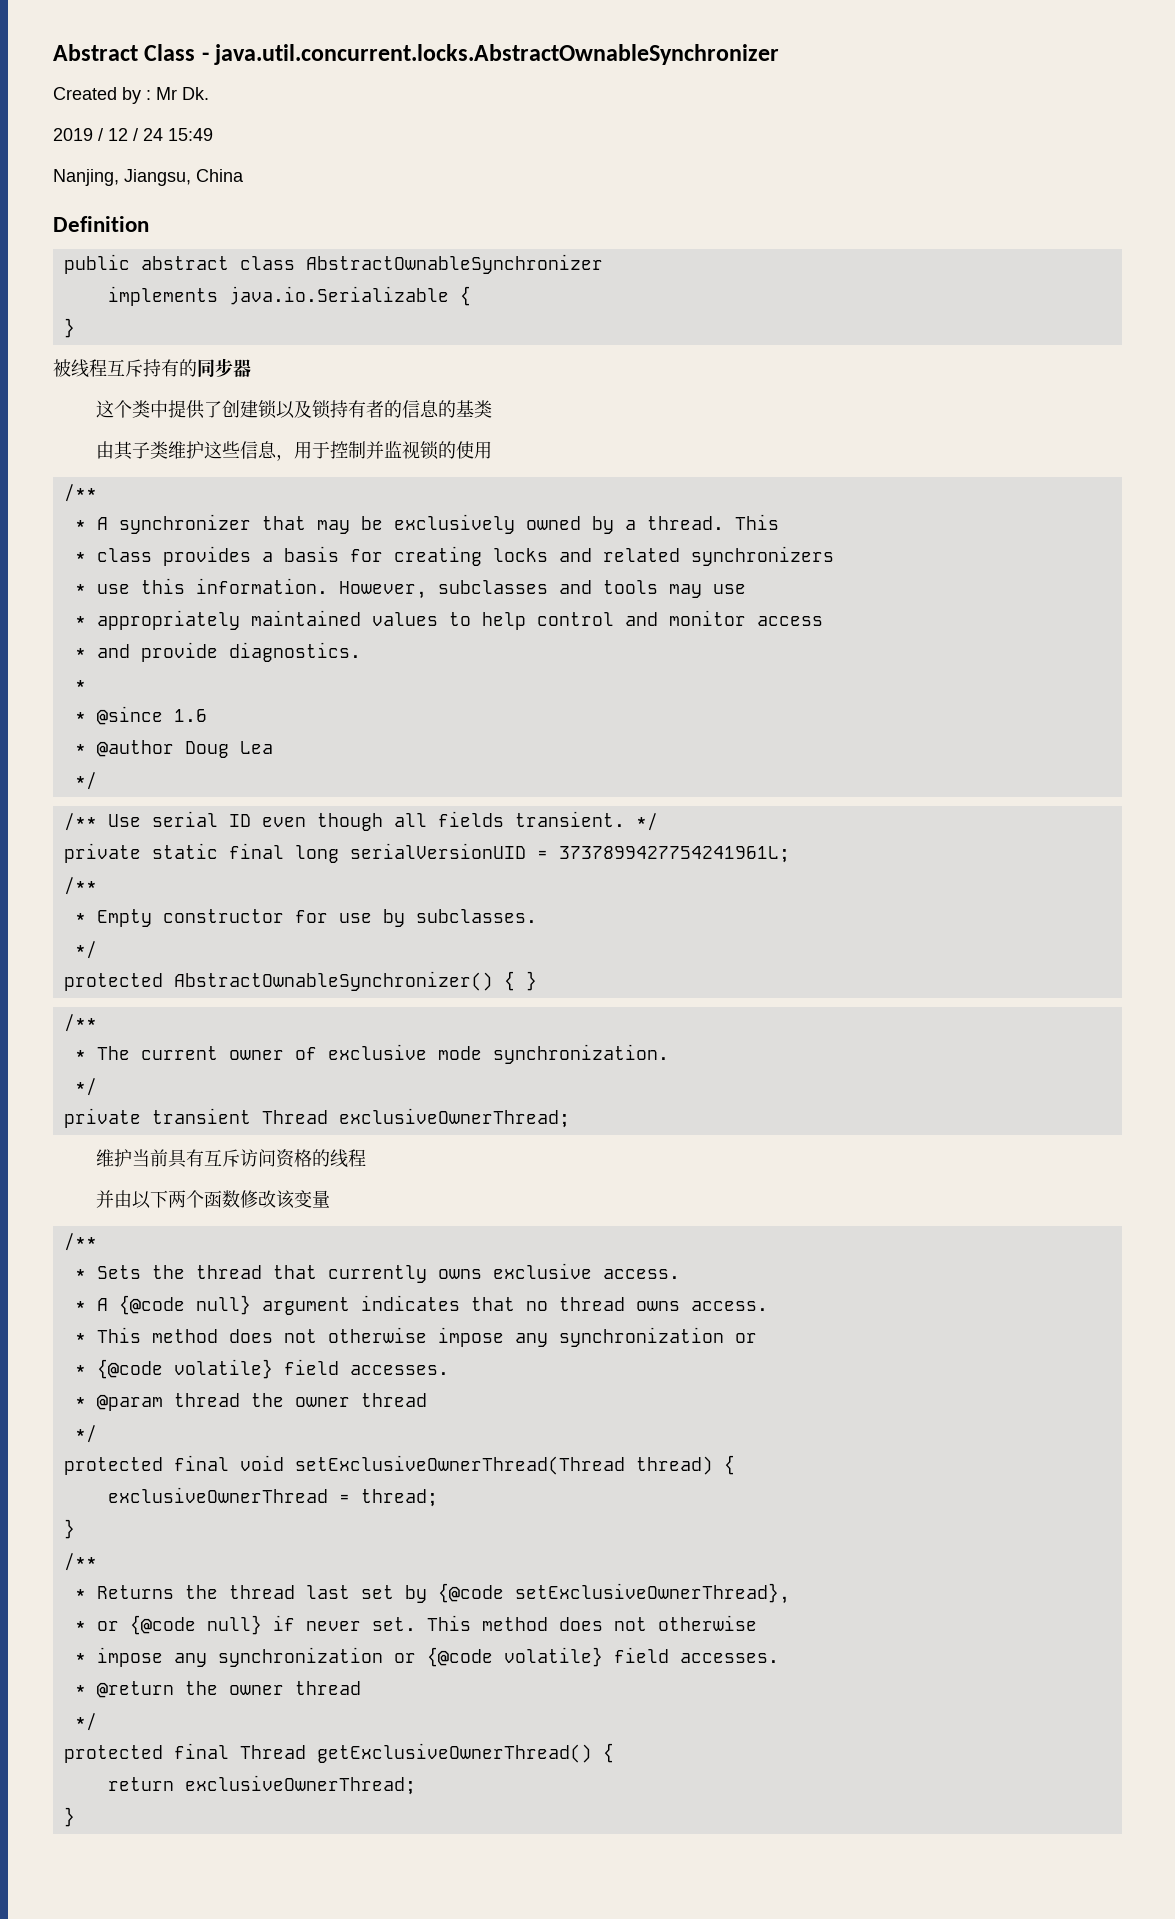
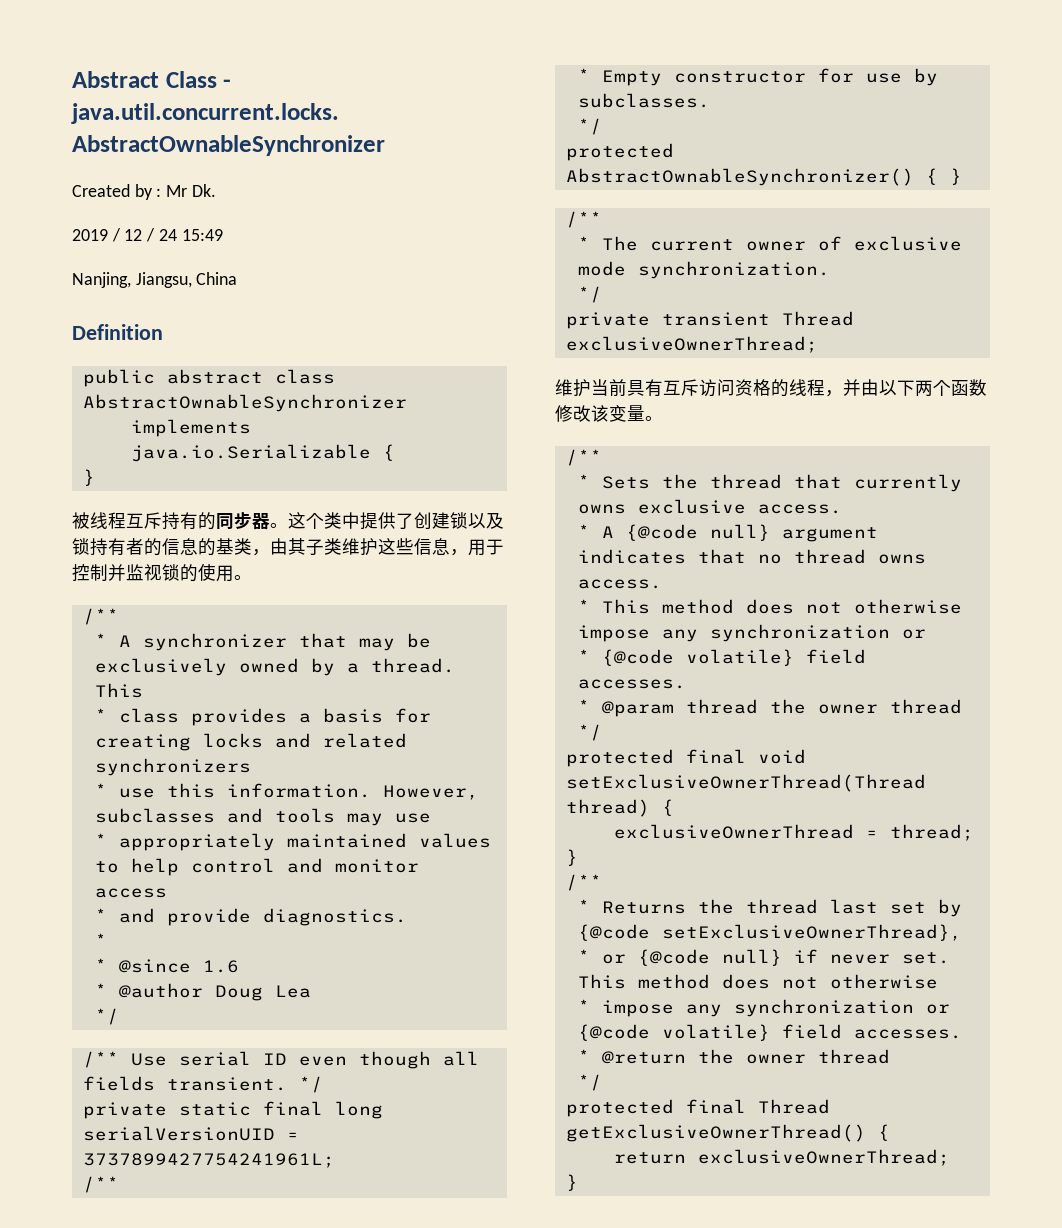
- 被线程互斥持有的同步器
- 这个类中提供了创建锁以及锁持有者的信息的基类
- 由其子类维护这些信息，用于控制并监视锁的使用
+ 被线程互斥持有的同步器。这个类中提供了创建锁以及锁持有者的信息的基类，由其子类维护这些信息，用于控制并监视锁的使用。
- 维护当前具有互斥访问资格的线程
- 并由以下两个函数修改该变量
+ 维护当前具有互斥访问资格的线程，并由以下两个函数修改该变量。

